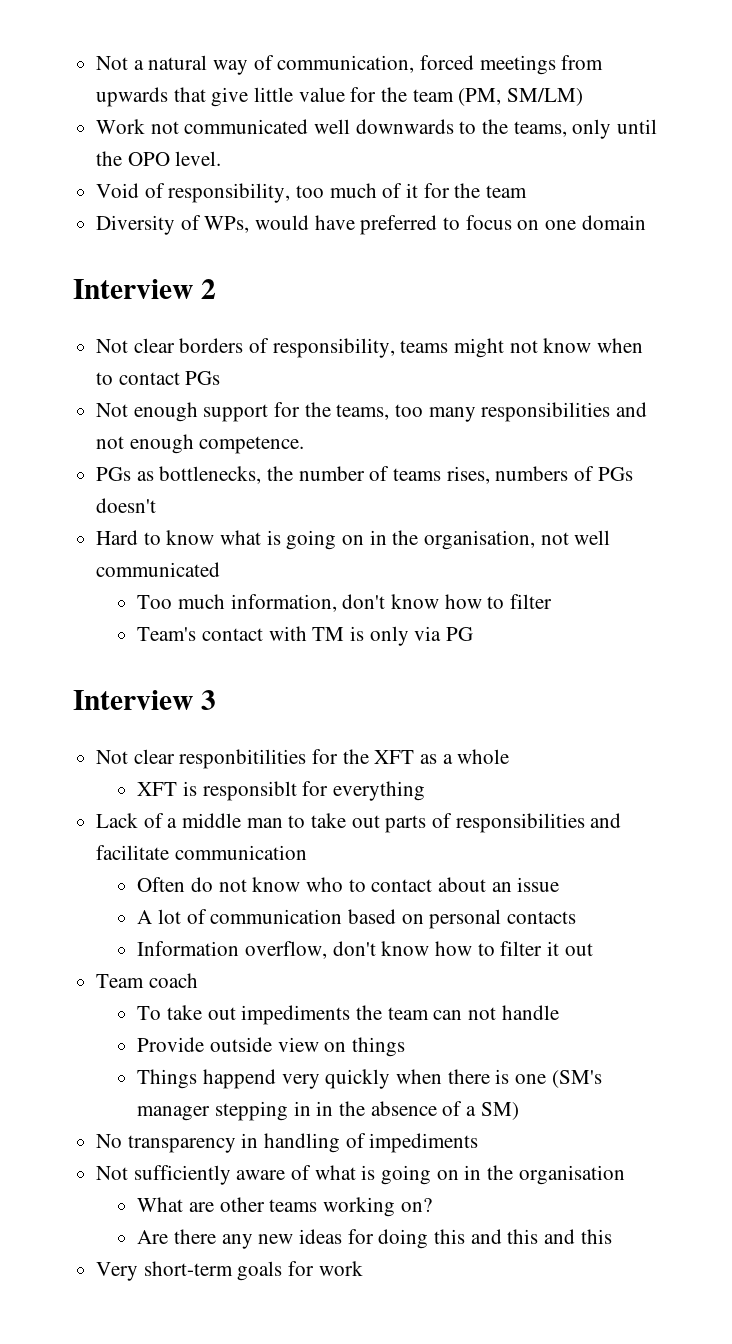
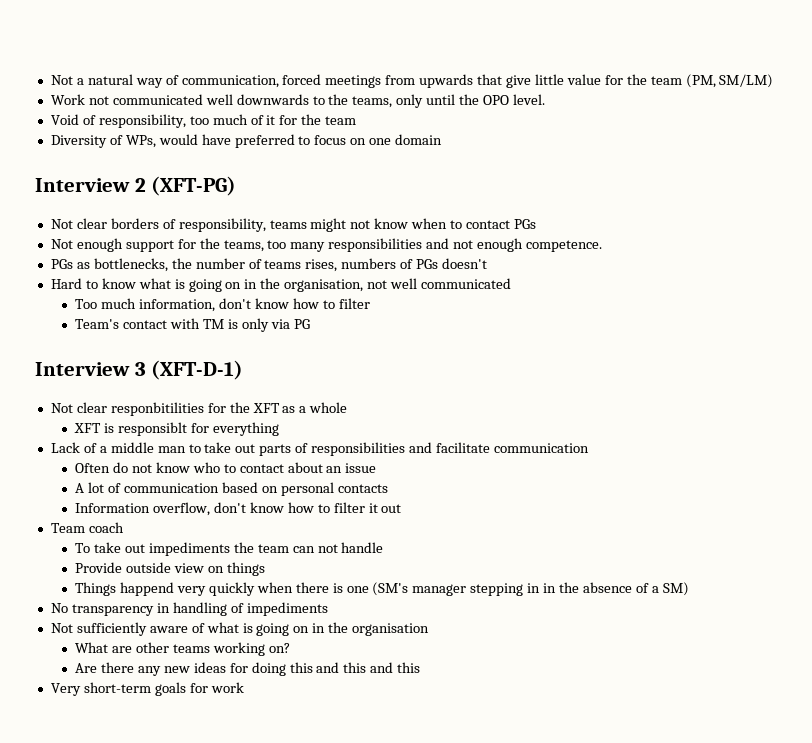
- Interview 2
+ Interview 2 (XFT-PG)
- Interview 3
+ Interview 3 (XFT-D-1)

